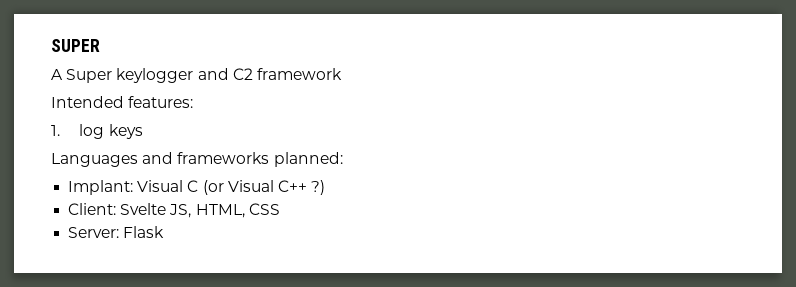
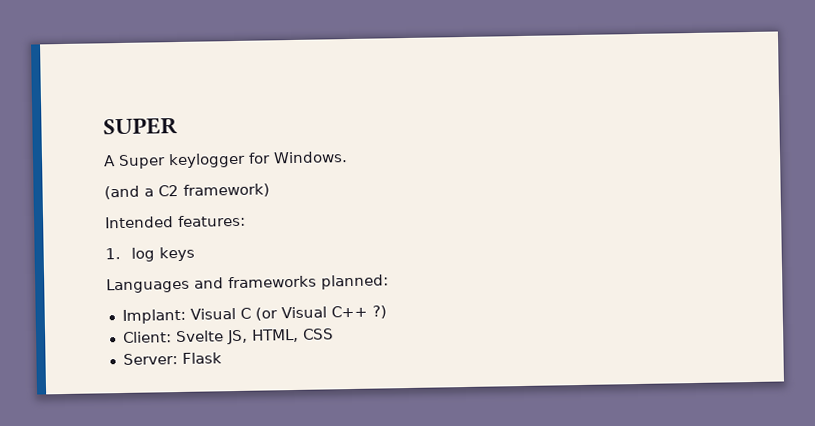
- A Super keylogger and C2 framework
+ A Super keylogger for Windows.
+ (and a C2 framework)

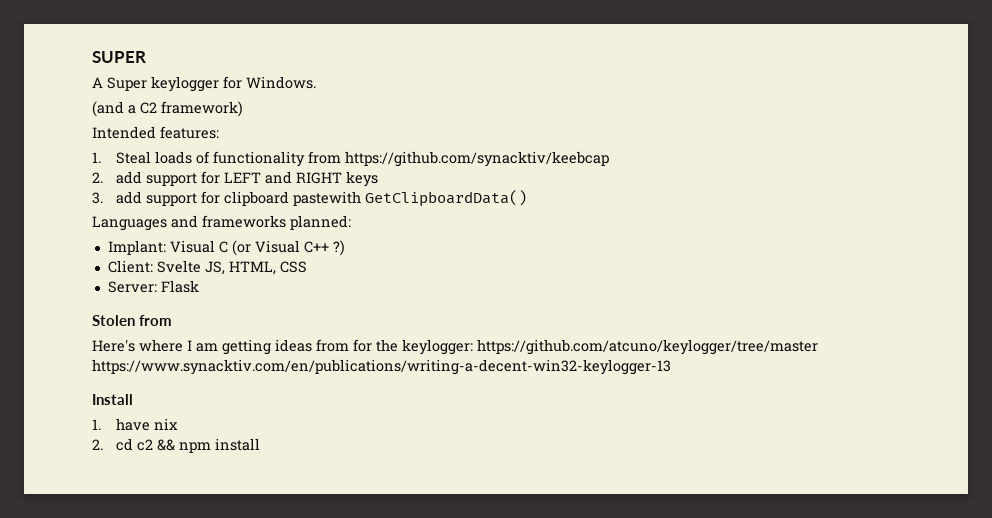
- 1. log keys
+ 1. Steal loads of functionality from https://github.com/synacktiv/keebcap
+ 2. add support for LEFT and RIGHT keys
+ 3. add support for clipboard pastewith GetClipboardData()
+ Stolen from
+ Here's where I am getting ideas from for the keylogger: https://github.com/atcuno/keylogger/tree/master https://www.synacktiv.com/en/publications/writing-a-decent-win32-keylogger-13
+ Install
+ 1. have nix
+ 2. cd c2 && npm install

